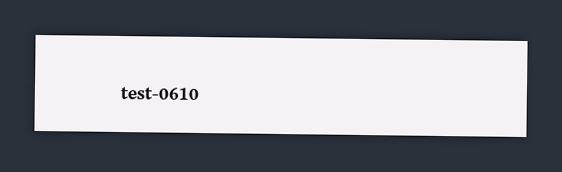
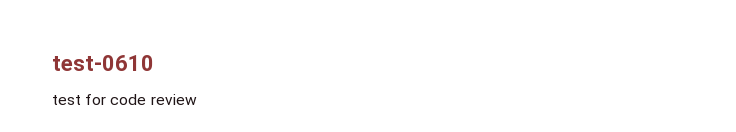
+ test for code review

